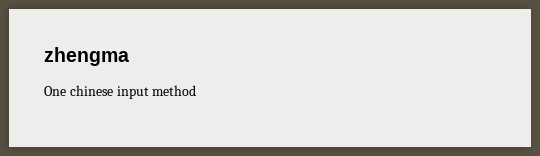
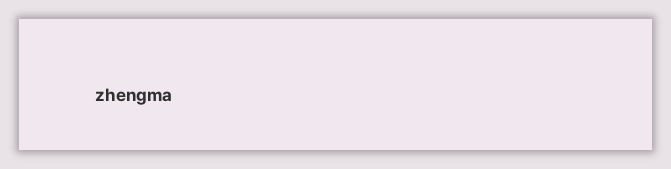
- One chinese input method

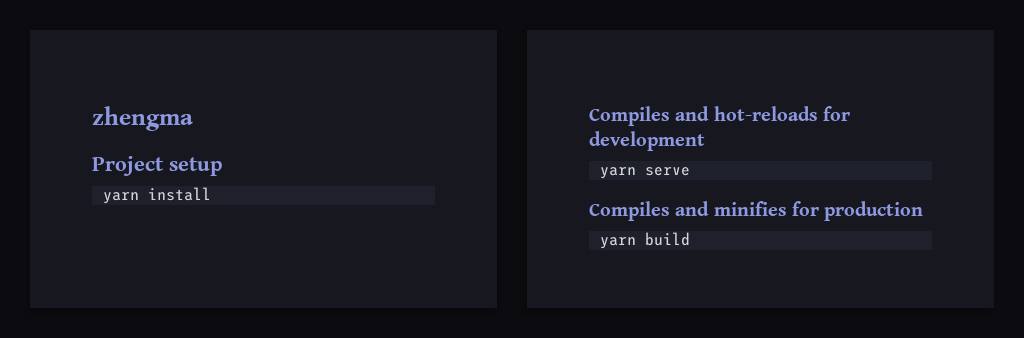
+ Project setup
+ yarn install
+ Compiles and hot-reloads for development
+ yarn serve
+ Compiles and minifies for production
+ yarn build

